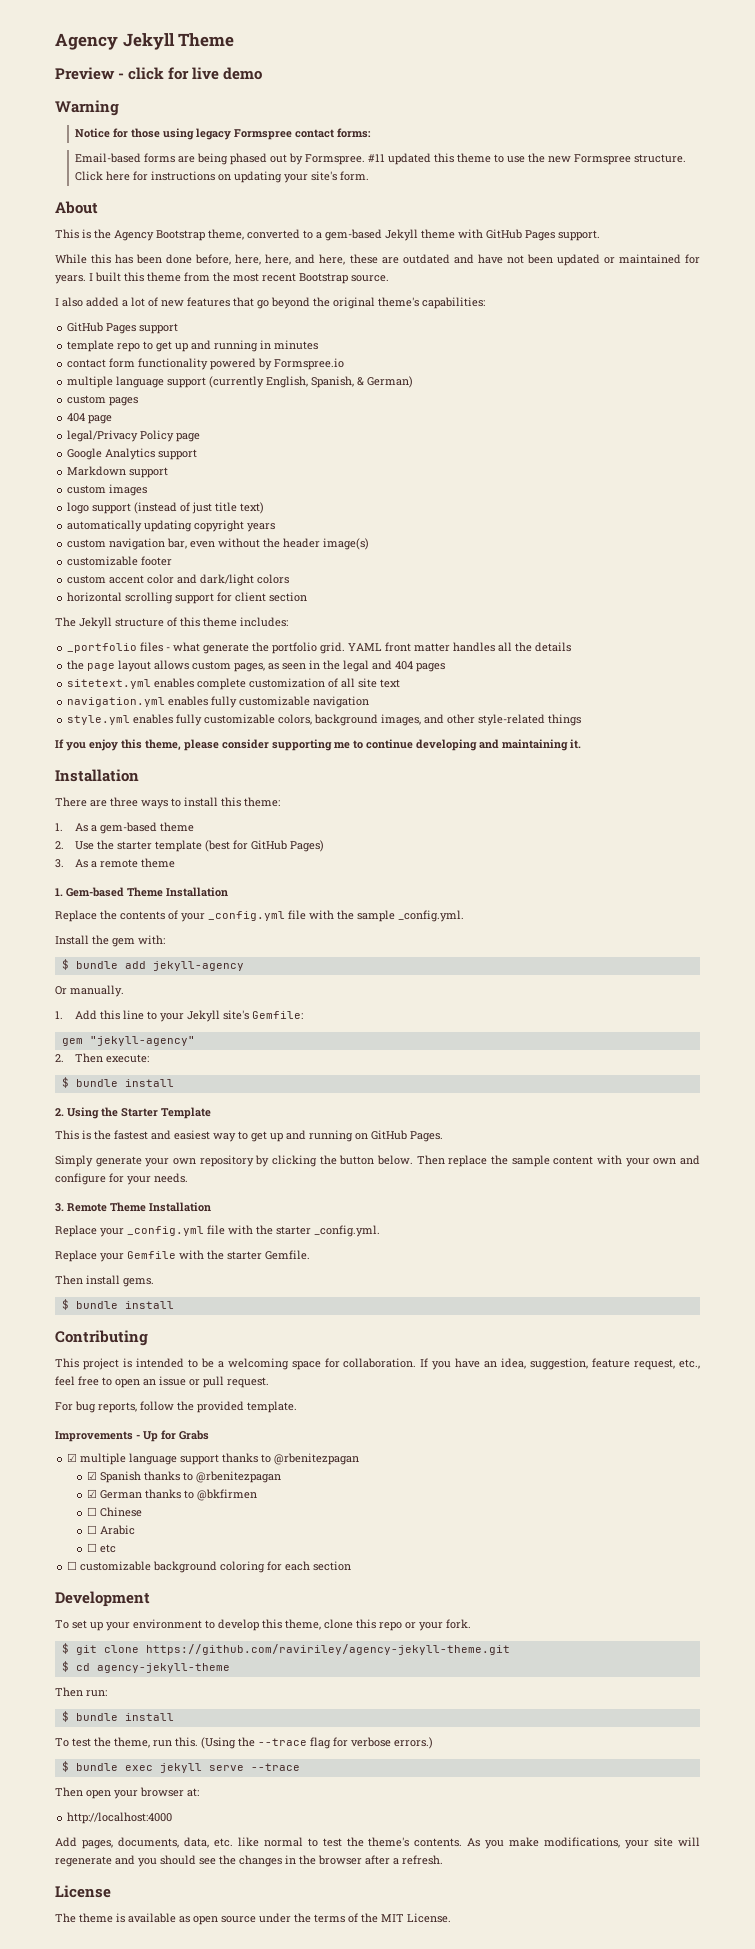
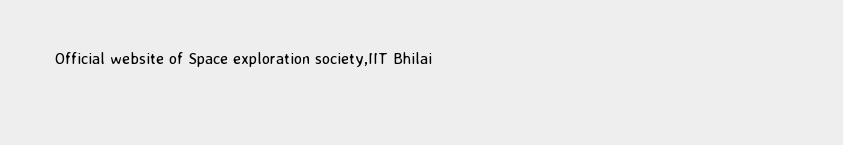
- Agency Jekyll Theme
- Preview - click for live demo
- Warning
- Notice for those using legacy Formspree contact forms:
- Email-based forms are being phased out by Formspree. #11 updated this theme to use the new Formspree structure. Click here for instructions on updating your site's form.
- About
- This is the Agency Bootstrap theme, converted to a gem-based Jekyll theme with GitHub Pages support.
- While this has been done before, here, here, and here, these are outdated and have not been updated or maintained for years. I built this theme from the most recent Bootstrap source.
- I also added a lot of new features that go beyond the original theme's capabilities:
- GitHub Pages support
- template repo to get up and running in minutes
- contact form functionality powered by Formspree.io
- multiple language support (currently English, Spanish, & German)
- custom pages
- 404 page
- legal/Privacy Policy page
- Google Analytics support
- Markdown support
- custom images
- logo support (instead of just title text)
- automatically updating copyright years
- custom navigation bar, even without the header image(s)
- customizable footer
- custom accent color and dark/light colors
- horizontal scrolling support for client section
- The Jekyll structure of this theme includes:
- _portfolio files - what generate the portfolio grid. YAML front matter handles all the details
- the page layout allows custom pages, as seen in the legal and 404 pages
- sitetext.yml enables complete customization of all site text
- navigation.yml enables fully customizable navigation
- style.yml enables fully customizable colors, background images, and other style-related things
- If you enjoy this theme, please consider supporting me to continue developing and maintaining it.
- Installation
- There are three ways to install this theme:
- 1. As a gem-based theme
- 2. Use the starter template (best for GitHub Pages)
- 3. As a remote theme
- 1. Gem-based Theme Installation
- Replace the contents of your _config.yml file with the sample _config.yml.
- Install the gem with:
- $ bundle add jekyll-agency
- Or manually.
- 1. Add this line to your Jekyll site's Gemfile:
- gem "jekyll-agency"
- 2. Then execute:
- $ bundle install
- 2. Using the Starter Template
- This is the fastest and easiest way to get up and running on GitHub Pages.
- Simply generate your own repository by clicking the button below. Then replace the sample content with your own and configure for your needs.
- 3. Remote Theme Installation
- Replace your _config.yml file with the starter _config.yml.
- Replace your Gemfile with the starter Gemfile.
- Then install gems.
- $ bundle install
- Contributing
- This project is intended to be a welcoming space for collaboration. If you have an idea, suggestion, feature request, etc., feel free to open an issue or pull request.
- For bug reports, follow the provided template.
- Improvements - Up for Grabs
- ☑ multiple language support thanks to @rbenitezpagan
- ☑ Spanish thanks to @rbenitezpagan
- ☑ German thanks to @bkfirmen
- ☐ Chinese
- ☐ Arabic
- ☐ etc
- ☐ customizable background coloring for each section
- Development
- To set up your environment to develop this theme, clone this repo or your fork.
- $ git clone https://github.com/raviriley/agency-jekyll-theme.git
- $ cd agency-jekyll-theme
- Then run:
- $ bundle install
- To test the theme, run this. (Using the --trace flag for verbose errors.)
- $ bundle exec jekyll serve --trace
- Then open your browser at:
- http://localhost:4000
- Add pages, documents, data, etc. like normal to test the theme's contents. As you make modifications, your site will regenerate and you should see the changes in the browser after a refresh.
- License
- The theme is available as open source under the terms of the MIT License.
+ Official website of Space exploration society,IIT Bhilai

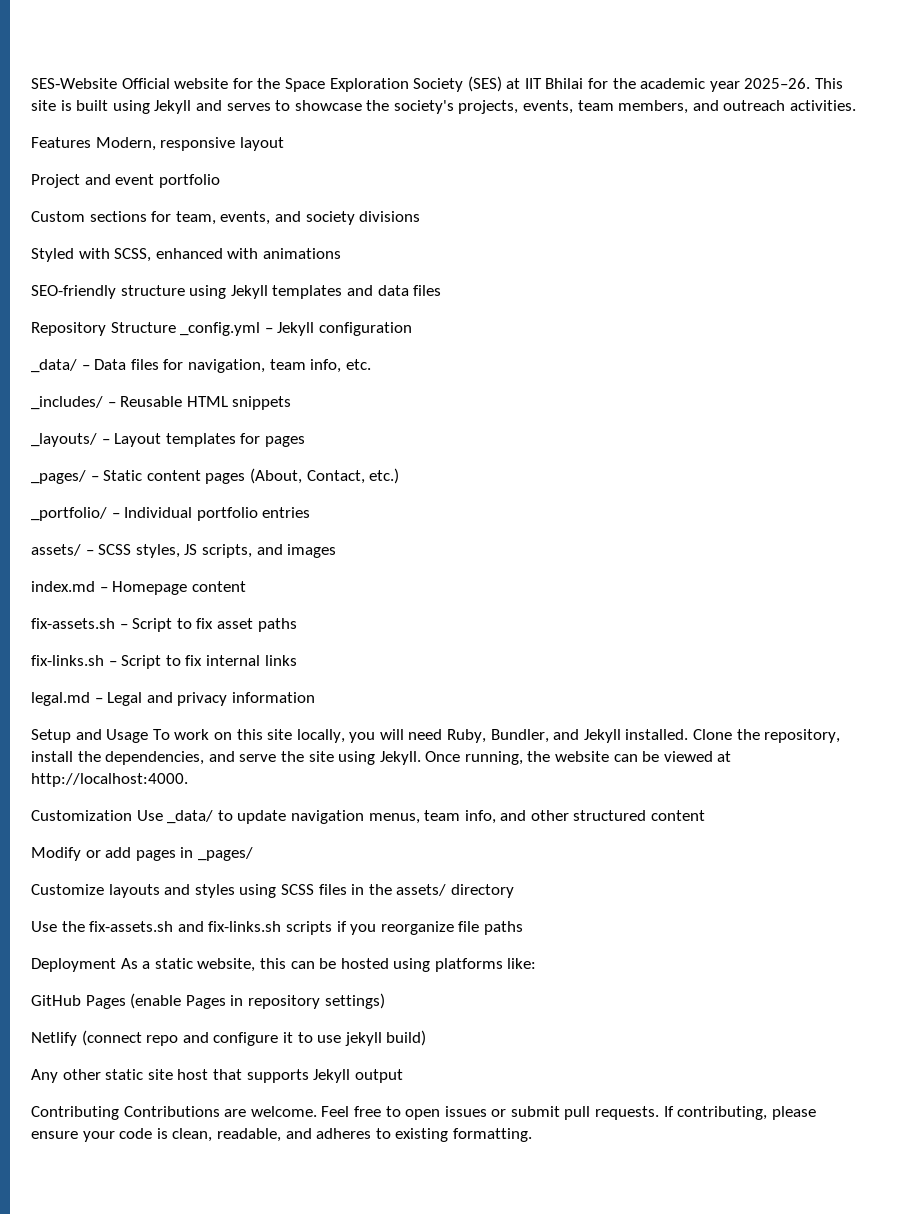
- Official website of Space exploration society,IIT Bhilai
+ SES‑Website Official website for the Space Exploration Society (SES) at IIT Bhilai for the academic year 2025–26. This site is built using Jekyll and serves to showcase the society's projects, events, team members, and outreach activities.
+ Features Modern, responsive layout
+ Project and event portfolio
+ Custom sections for team, events, and society divisions
+ Styled with SCSS, enhanced with animations
+ SEO-friendly structure using Jekyll templates and data files
+ Repository Structure _config.yml – Jekyll configuration
+ _data/ – Data files for navigation, team info, etc.
+ _includes/ – Reusable HTML snippets
+ _layouts/ – Layout templates for pages
+ _pages/ – Static content pages (About, Contact, etc.)
+ _portfolio/ – Individual portfolio entries
+ assets/ – SCSS styles, JS scripts, and images
+ index.md – Homepage content
+ fix-assets.sh – Script to fix asset paths
+ fix-links.sh – Script to fix internal links
+ legal.md – Legal and privacy information
+ Setup and Usage To work on this site locally, you will need Ruby, Bundler, and Jekyll installed. Clone the repository, install the dependencies, and serve the site using Jekyll. Once running, the website can be viewed at http://localhost:4000.
+ Customization Use _data/ to update navigation menus, team info, and other structured content
+ Modify or add pages in _pages/
+ Customize layouts and styles using SCSS files in the assets/ directory
+ Use the fix-assets.sh and fix-links.sh scripts if you reorganize file paths
+ Deployment As a static website, this can be hosted using platforms like:
+ GitHub Pages (enable Pages in repository settings)
+ Netlify (connect repo and configure it to use jekyll build)
+ Any other static site host that supports Jekyll output
+ Contributing Contributions are welcome. Feel free to open issues or submit pull requests. If contributing, please ensure your code is clean, readable, and adheres to existing formatting.

